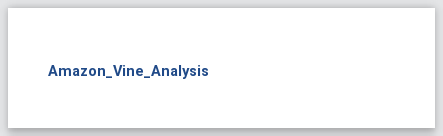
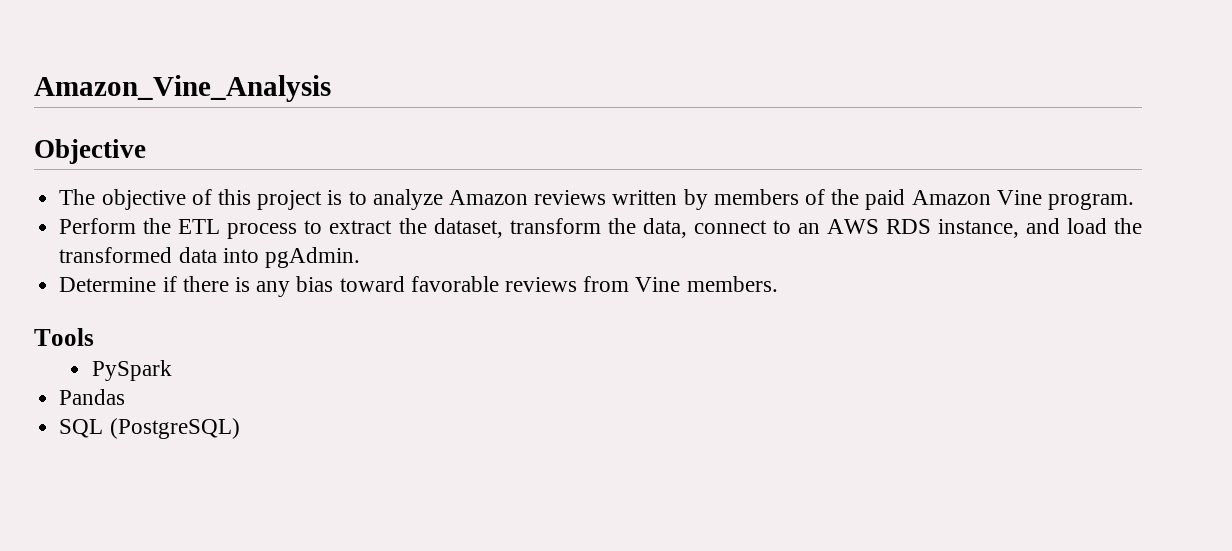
+ Objective
+ The objective of this project is to analyze Amazon reviews written by members of the paid Amazon Vine program.
+ Perform the ETL process to extract the dataset, transform the data, connect to an AWS RDS instance, and load the transformed data into pgAdmin.
+ Determine if there is any bias toward favorable reviews from Vine members.
+ Tools
+ PySpark
+ Pandas
+ SQL (PostgreSQL)

